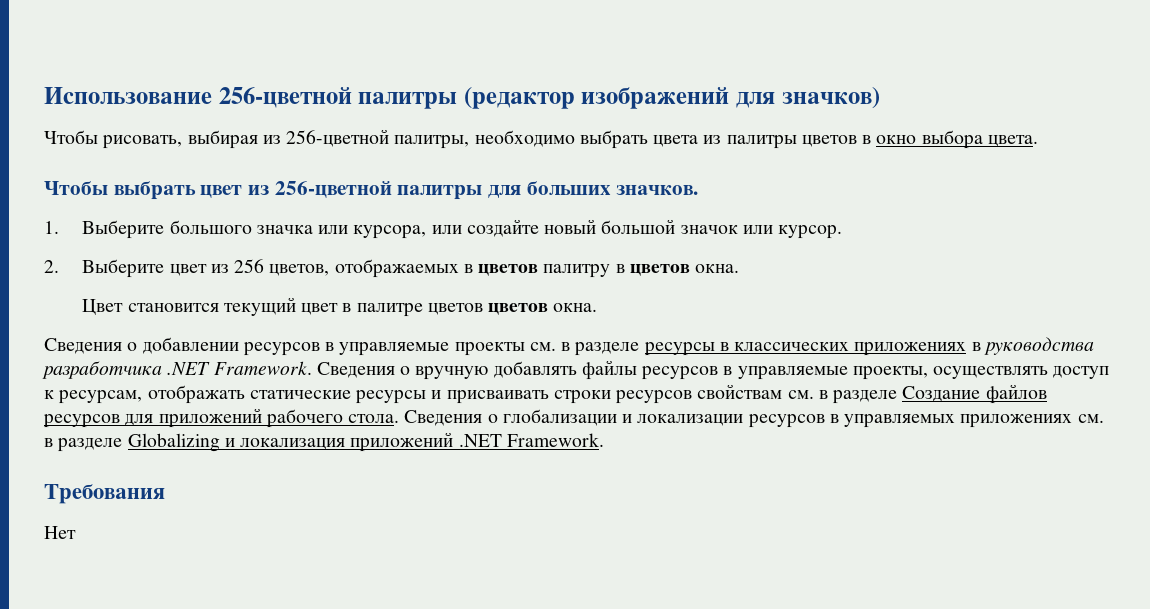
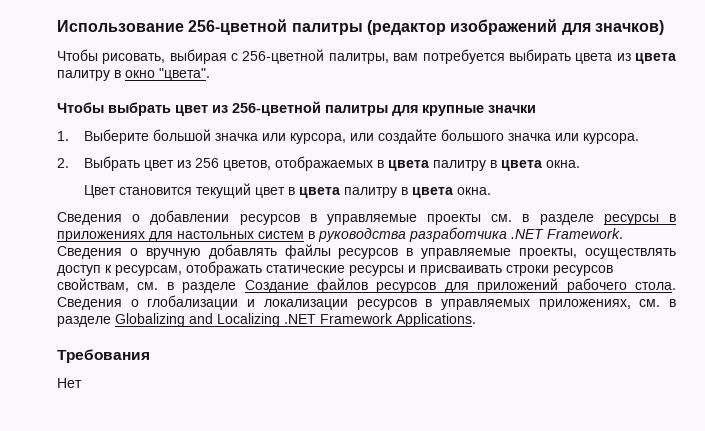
- Чтобы рисовать, выбирая из 256-цветной палитры, необходимо выбрать цвета из палитры цветов в окно выбора цвета.
+ Чтобы рисовать, выбирая с 256-цветной палитры, вам потребуется выбирать цвета из цвета палитру в окно "цвета".
- Чтобы выбрать цвет из 256-цветной палитры для больших значков.
+ Чтобы выбрать цвет из 256-цветной палитры для крупные значки
- 1. Выберите большого значка или курсора, или создайте новый большой значок или курсор.
+ 1. Выберите большой значка или курсора, или создайте большого значка или курсора.
- 2. Выберите цвет из 256 цветов, отображаемых в цветов палитру в цветов окна.
+ 2. Выбрать цвет из 256 цветов, отображаемых в цвета палитру в цвета окна.
- Цвет становится текущий цвет в палитре цветов цветов окна.
+ Цвет становится текущий цвет в цвета палитру в цвета окна.
- Сведения о добавлении ресурсов в управляемые проекты см. в разделе ресурсы в классических приложениях в руководства разработчика .NET Framework.
+ Сведения о добавлении ресурсов в управляемые проекты см. в разделе ресурсы в приложениях для настольных систем в руководства разработчика .NET Framework.
- Сведения о вручную добавлять файлы ресурсов в управляемые проекты, осуществлять доступ к ресурсам, отображать статические ресурсы и присваивать строки ресурсов свойствам см. в разделе Создание файлов ресурсов для приложений рабочего стола.
+ Сведения о вручную добавлять файлы ресурсов в управляемые проекты, осуществлять доступ к ресурсам, отображать статические ресурсы и присваивать строки ресурсов свойствам, см. в разделе Создание файлов ресурсов для приложений рабочего стола.
- Сведения о глобализации и локализации ресурсов в управляемых приложениях см. в разделе Globalizing и локализация приложений .NET Framework.
+ Сведения о глобализации и локализации ресурсов в управляемых приложениях, см. в разделе Globalizing and Localizing .NET Framework Applications.

